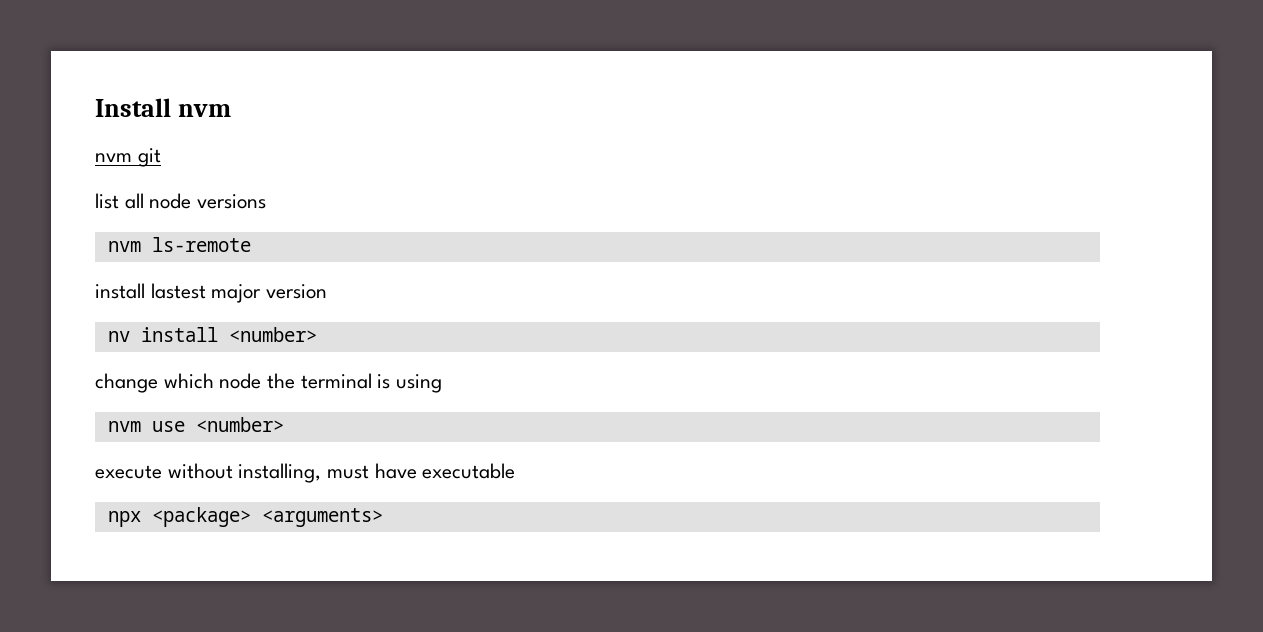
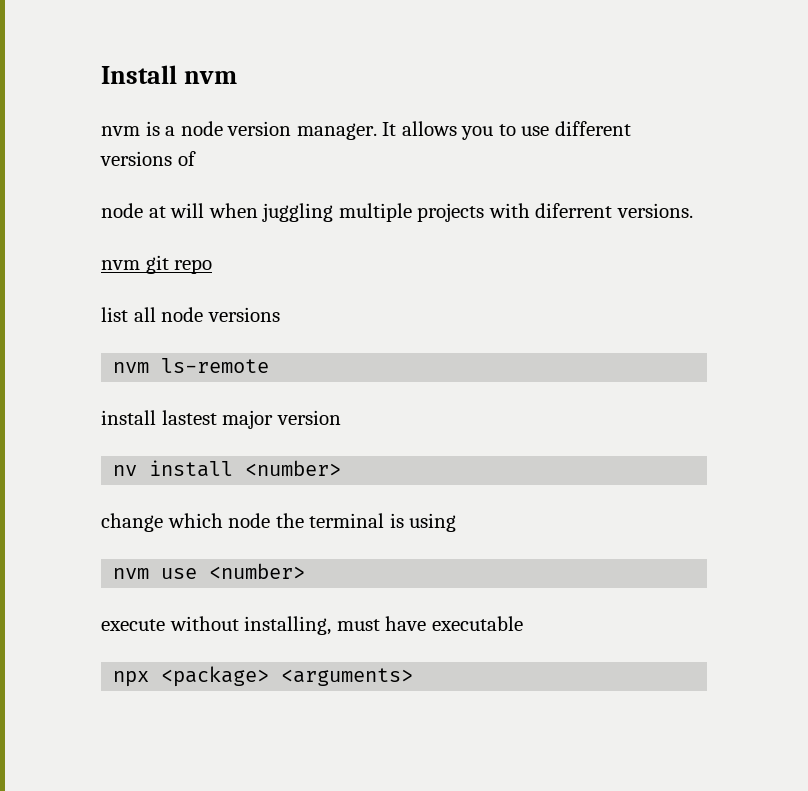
+ nvm is a node version manager. It allows you to use different versions of
+ node at will when juggling multiple projects with diferrent versions.
- nvm git
+ nvm git repo

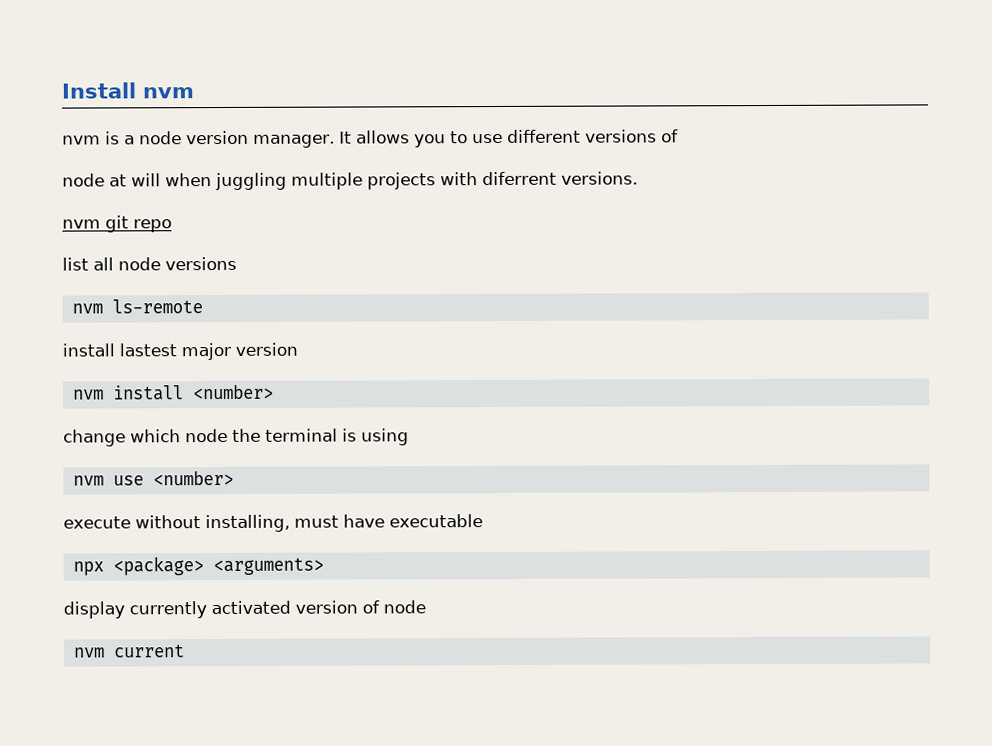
- nv install <number>
+ nvm install <number>
+ display currently activated version of node
+ nvm current

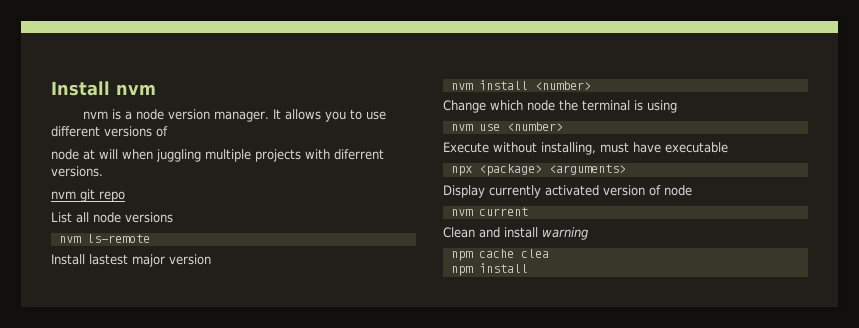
- list all node versions
+ List all node versions
- install lastest major version
+ Install lastest major version
- change which node the terminal is using
+ Change which node the terminal is using
- execute without installing, must have executable
+ Execute without installing, must have executable
- display currently activated version of node
+ Display currently activated version of node
+ Clean and install warning
+ npm cache clea
+ npm install

